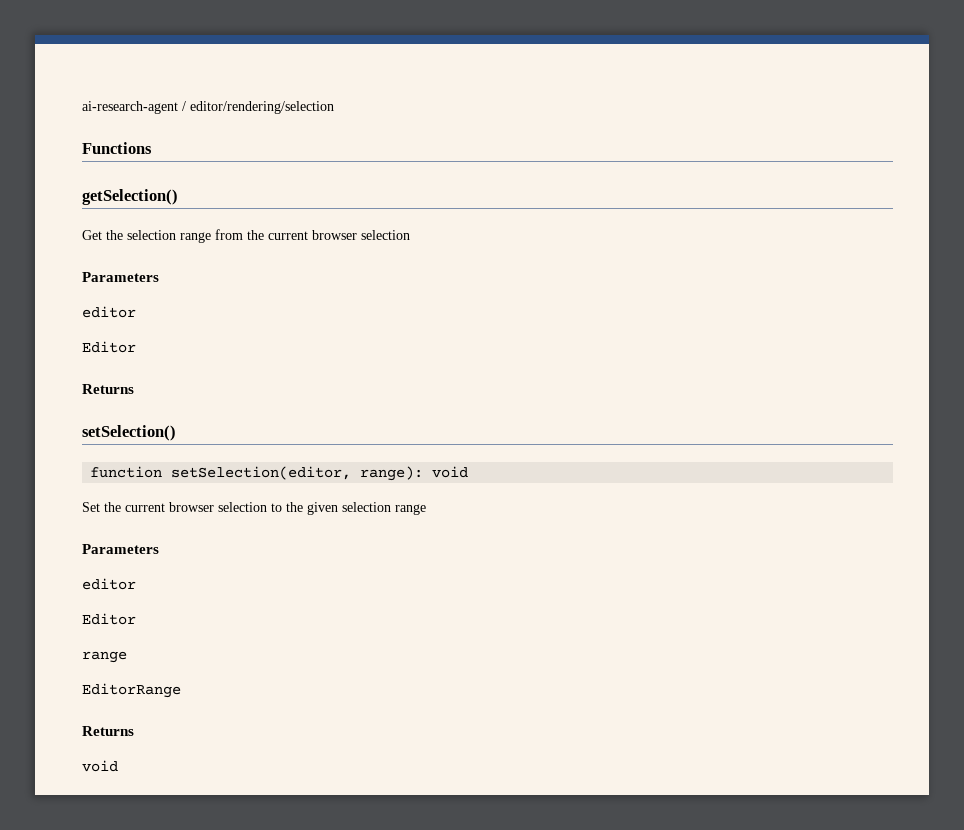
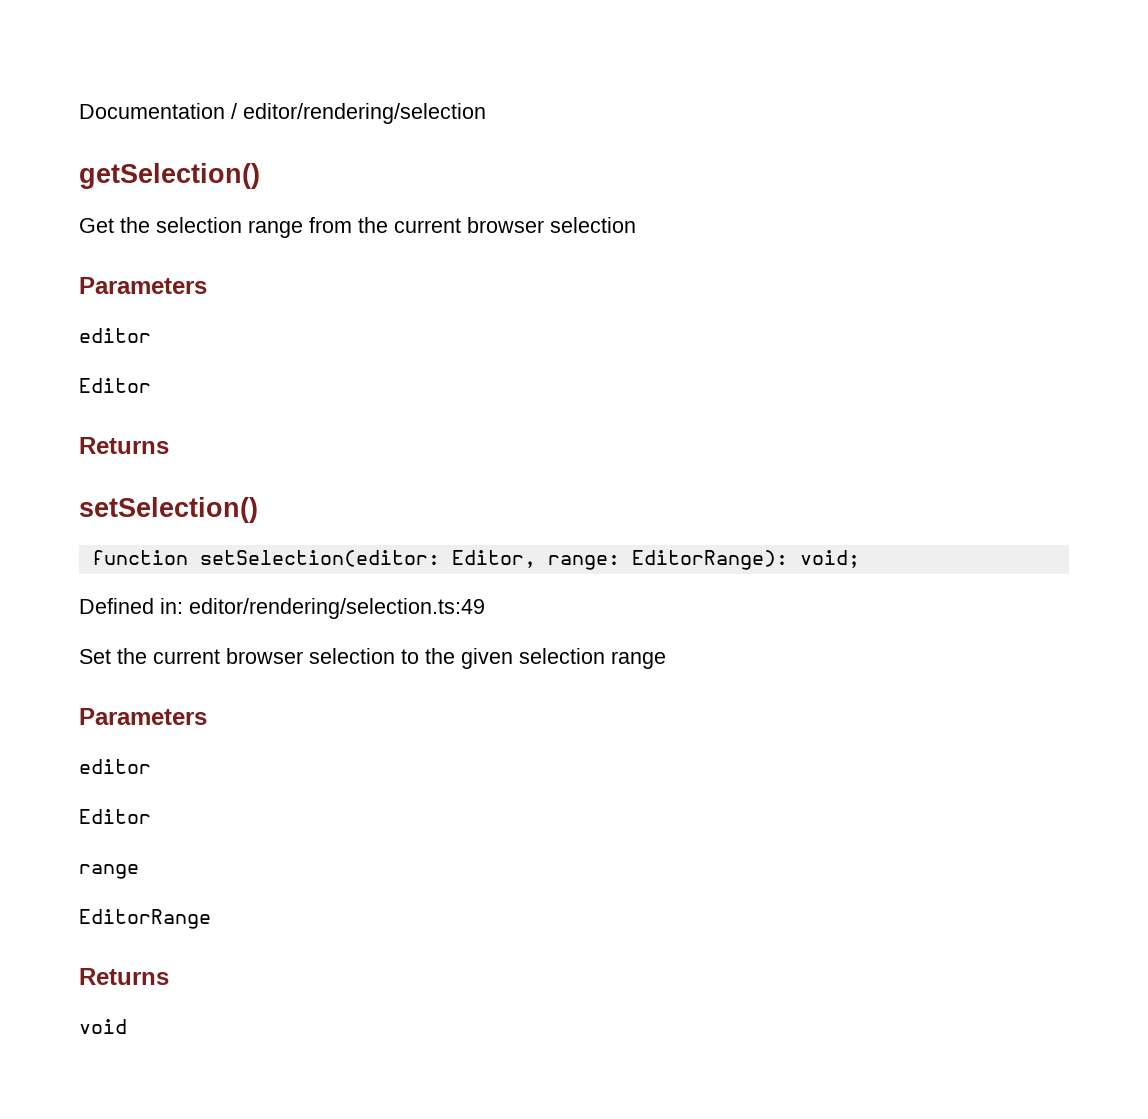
- ai-research-agent / editor/rendering/selection
+ Documentation / editor/rendering/selection
- Functions
- function setSelection(editor, range): void
+ function setSelection(editor: Editor, range: EditorRange): void;
+ Defined in: editor/rendering/selection.ts:49

